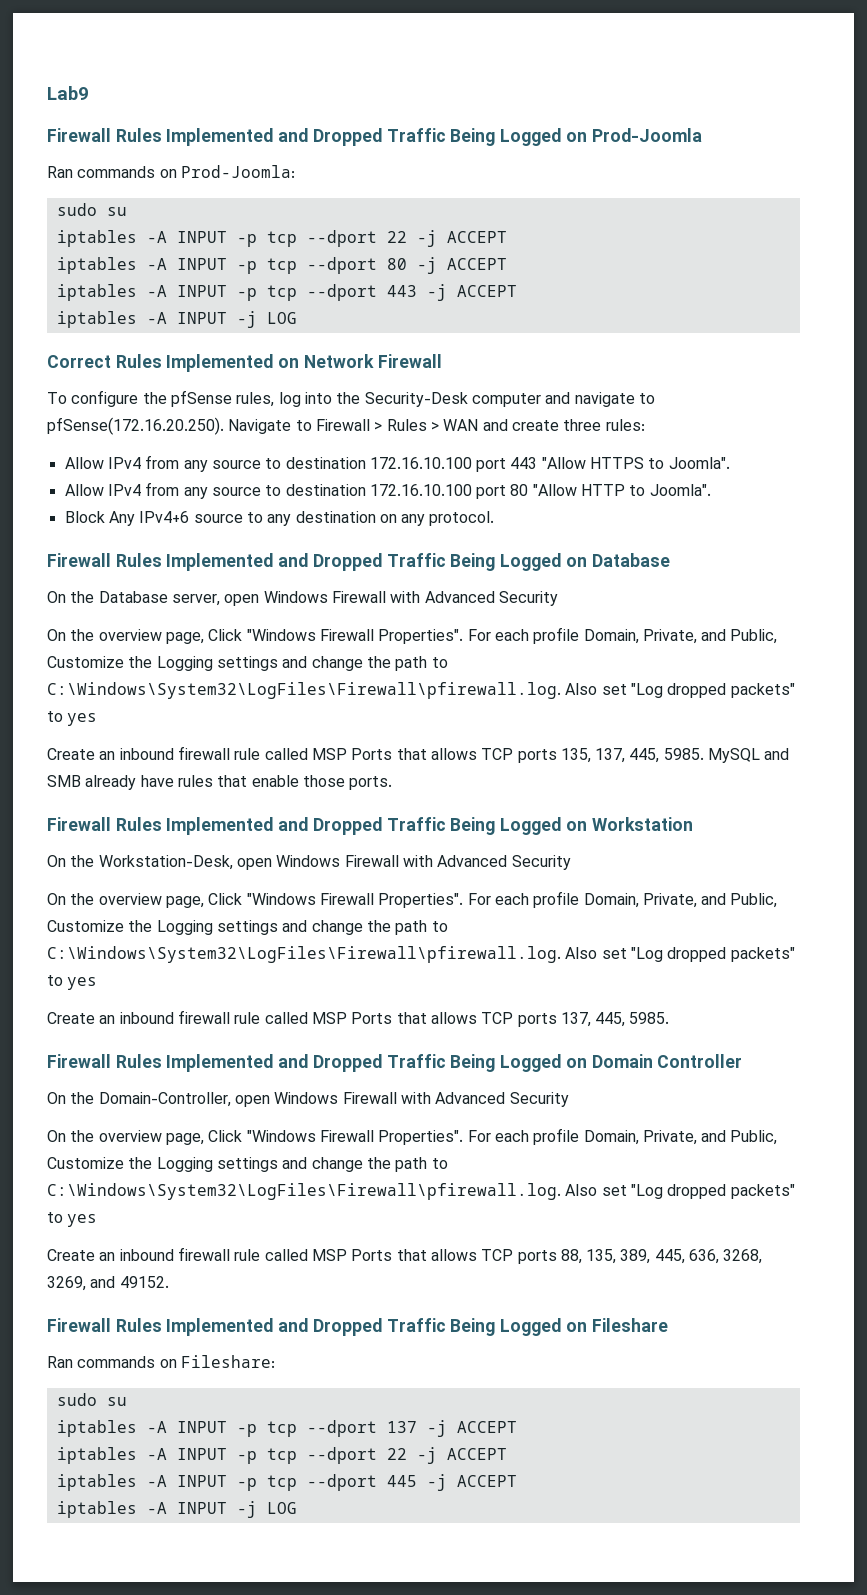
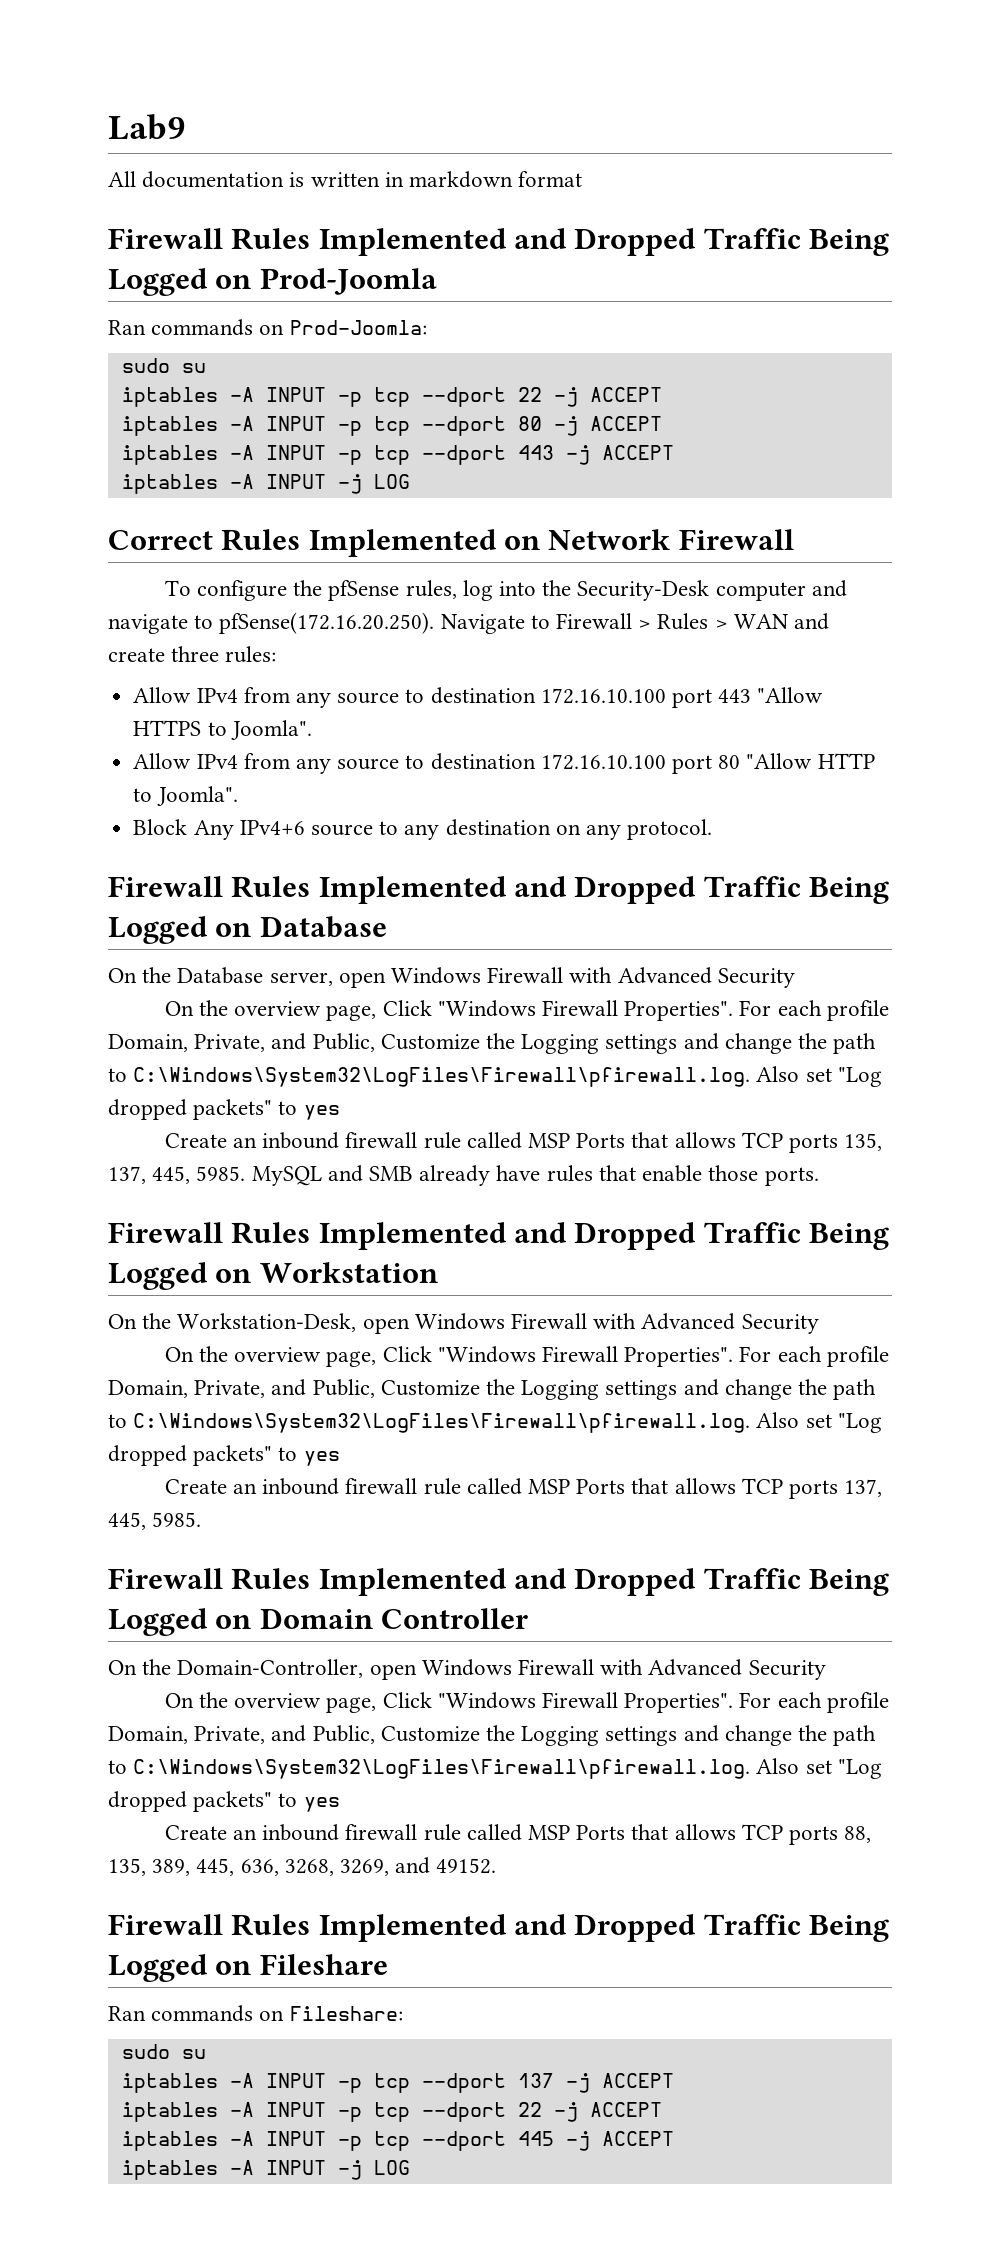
+ All documentation is written in markdown format

